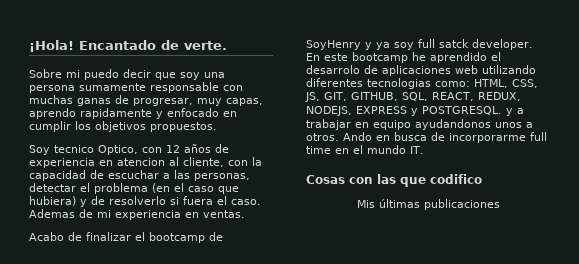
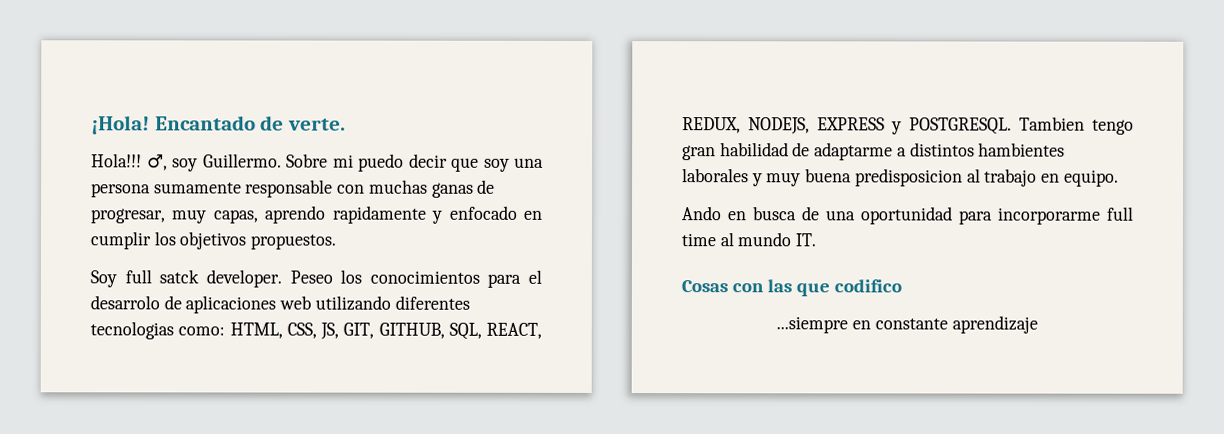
+ Hola!!! ♂, soy Guillermo.
- Soy tecnico Optico, con 12 años de experiencia en atencion al cliente, con la capacidad de escuchar a las personas, detectar el problema (en el caso que hubiera) y de resolverlo si fuera el caso. Ademas de mi experiencia en ventas.
- Acabo de finalizar el bootcamp de SoyHenry y ya soy full satck developer. En este bootcamp he aprendido el desarrolo de aplicaciones web utilizando diferentes tecnologias como: HTML, CSS, JS, GIT, GITHUB, SQL, REACT, REDUX, NODEJS, EXPRESS y POSTGRESQL. y a trabajar en equipo ayudandonos unos a otros. Ando en busca de incorporarme full time en el mundo IT.
+ Soy full satck developer. Peseo los conocimientos para el desarrolo de aplicaciones web utilizando diferentes tecnologias como: HTML, CSS, JS, GIT, GITHUB, SQL, REACT, REDUX, NODEJS, EXPRESS y POSTGRESQL. Tambien tengo gran habilidad de adaptarme a distintos hambientes laborales y muy buena predisposicion al trabajo en equipo.
+ Ando en busca de una oportunidad para incorporarme full time al mundo IT.
- Mis últimas publicaciones
+ ...siempre en constante aprendizaje

